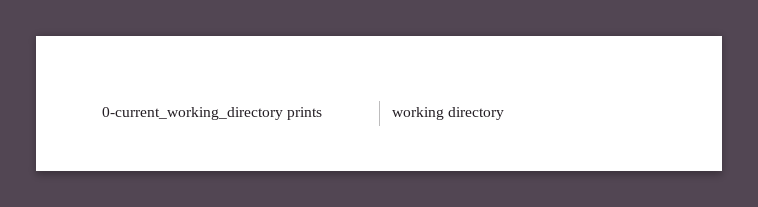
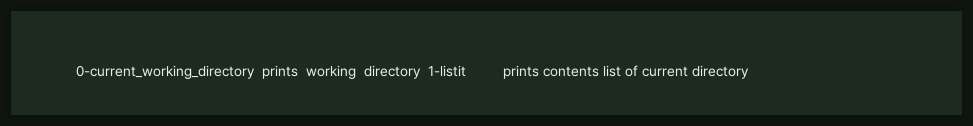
- 0-current_working_directory prints working directory
+ 0-current_working_directory prints working directory 1-listit prints contents list of current directory

